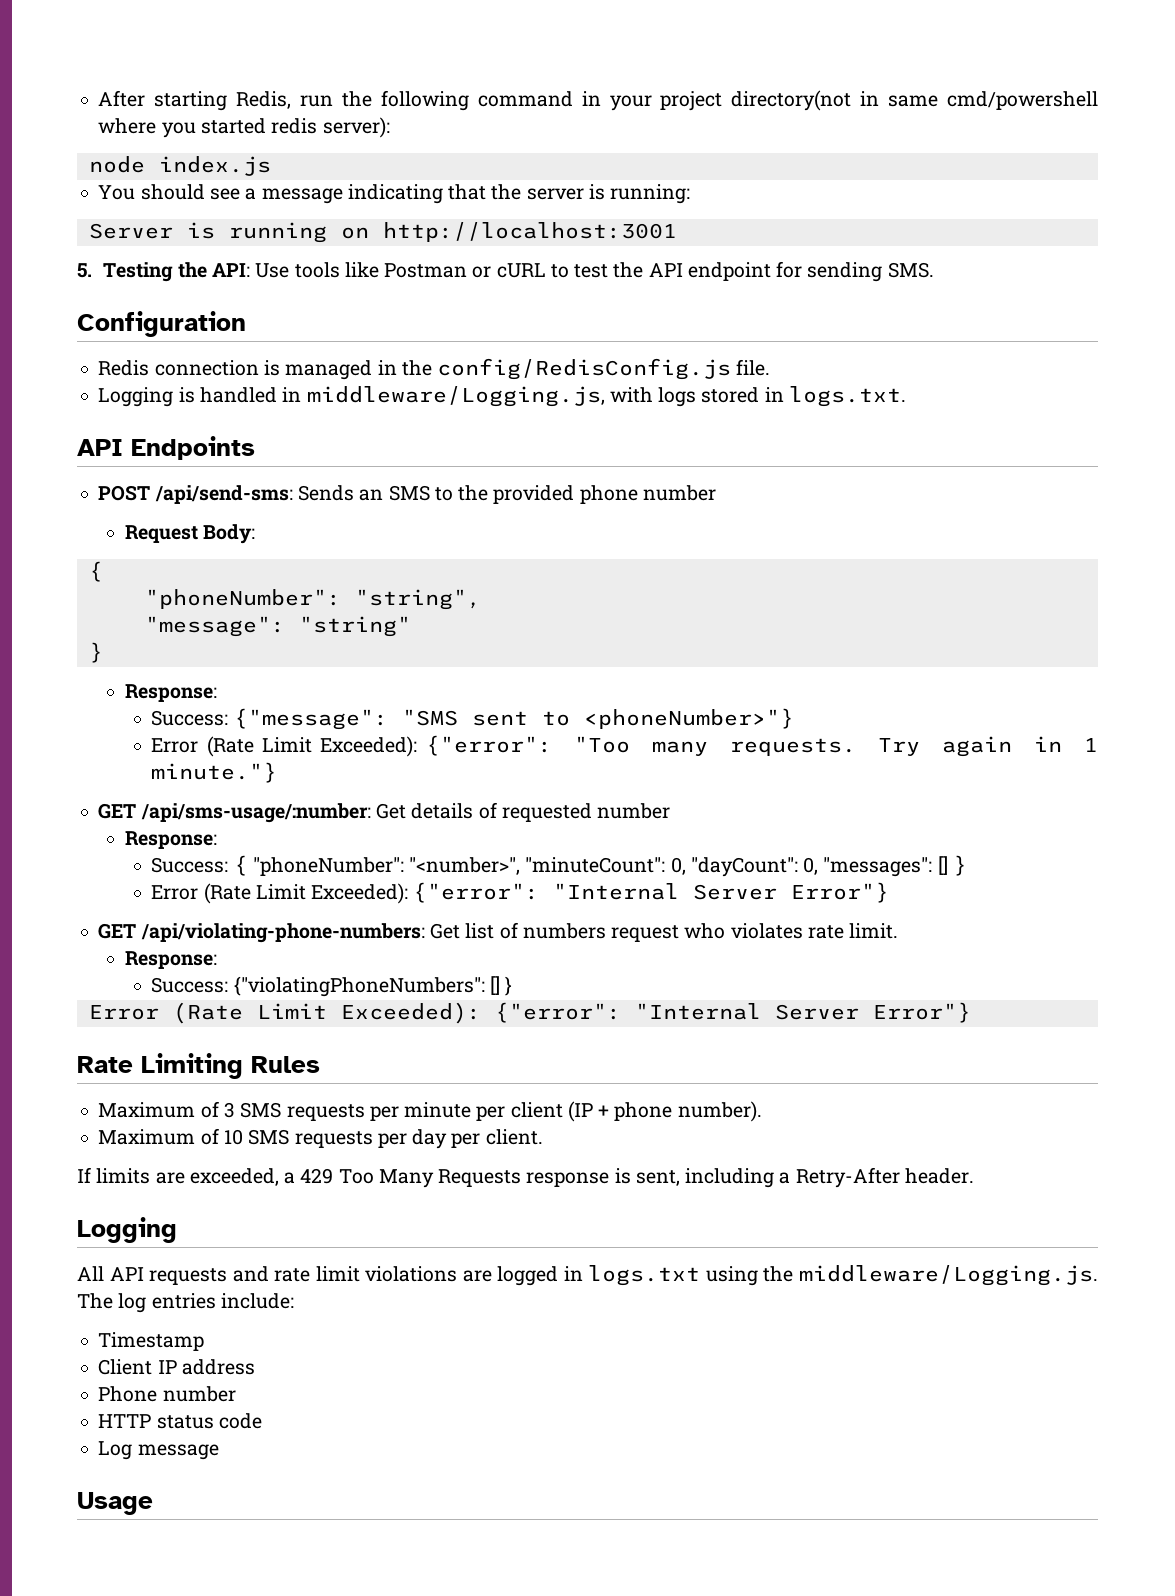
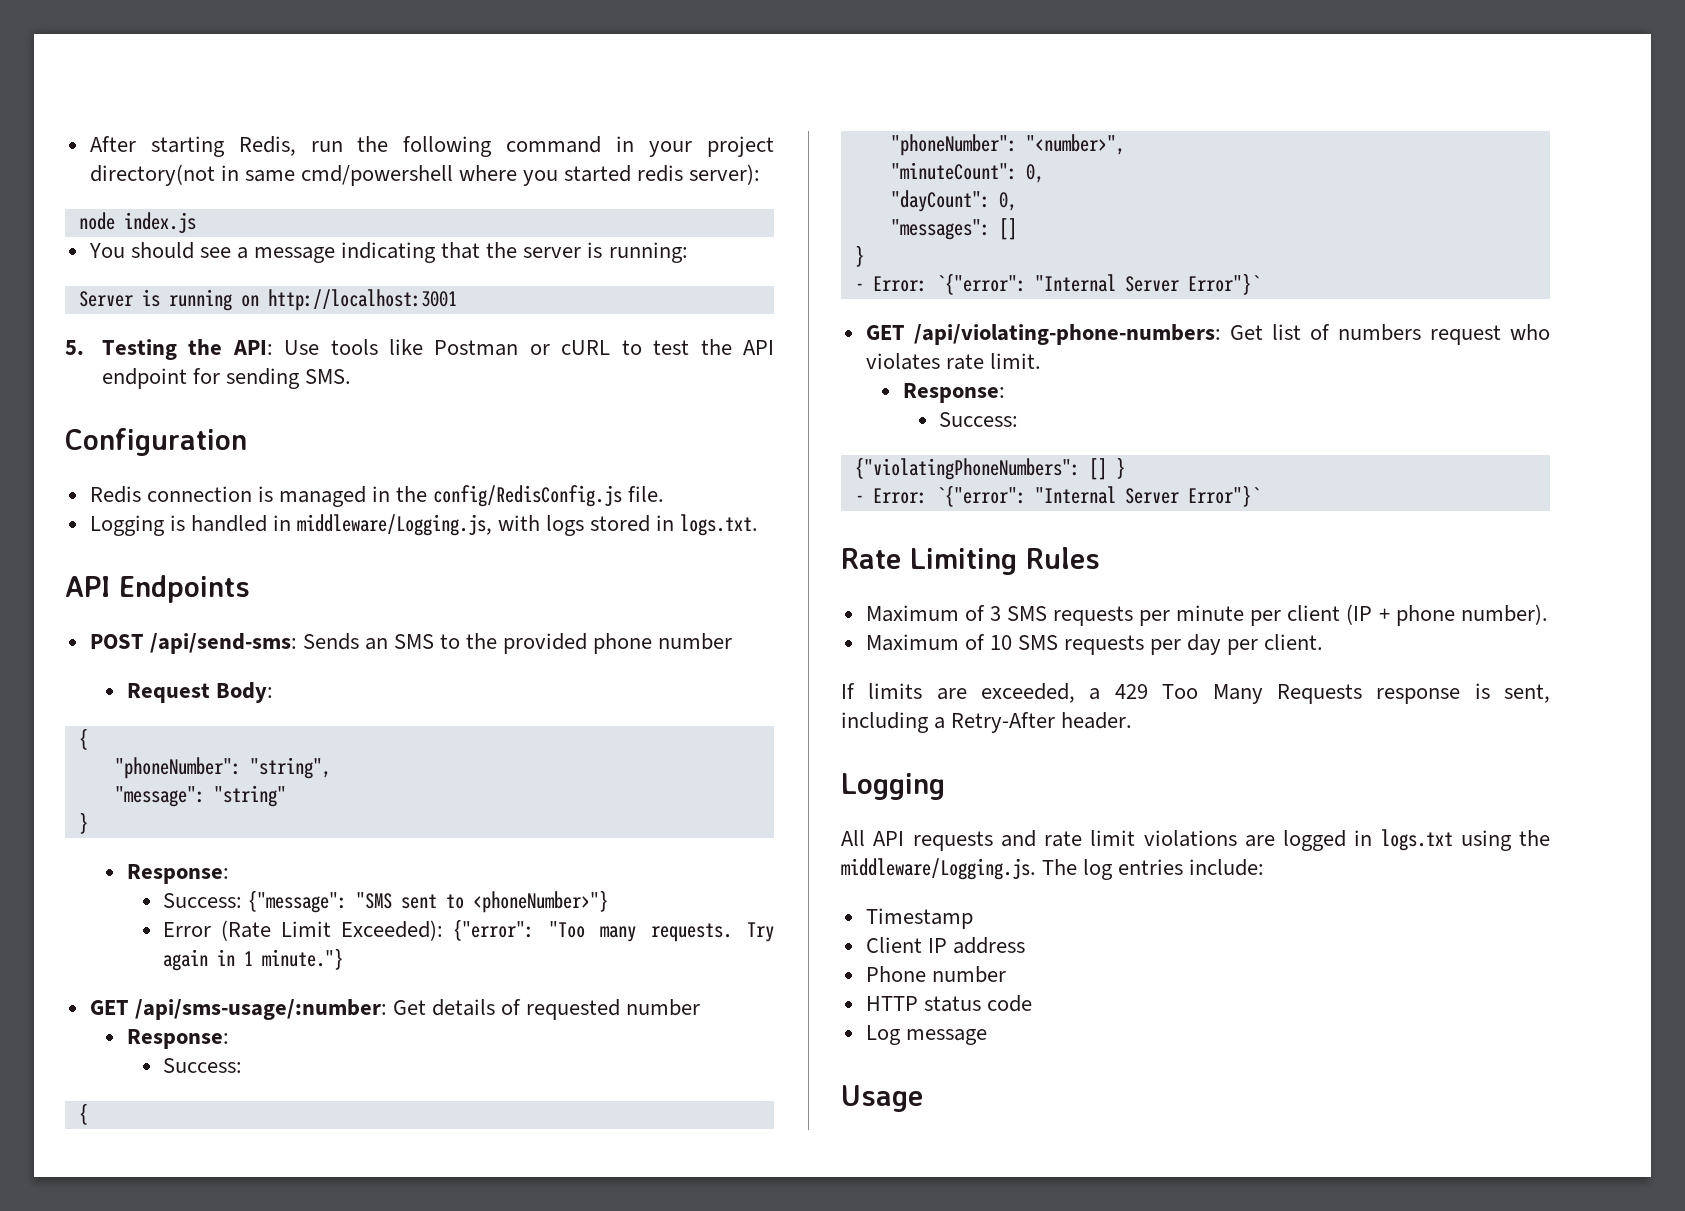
  GET /api/sms-usage/:number: Get details of requested number
  Response:
- Success: { "phoneNumber": "<number>", "minuteCount": 0, "dayCount": 0, "messages": [] }
- Error (Rate Limit Exceeded): {"error": "Internal Server Error"}
+ Success:
+ {
+ "phoneNumber": "<number>",
+ "minuteCount": 0,
+ "dayCount": 0,
+ "messages": []
+ }
+ - Error: `{"error": "Internal Server Error"}`
  GET /api/violating-phone-numbers: Get list of numbers request who violates rate limit.
  Response:
- Success: {"violatingPhoneNumbers": [] }
- Error (Rate Limit Exceeded): {"error": "Internal Server Error"}
+ Success:
+ {"violatingPhoneNumbers": [] }
+ - Error: `{"error": "Internal Server Error"}`

